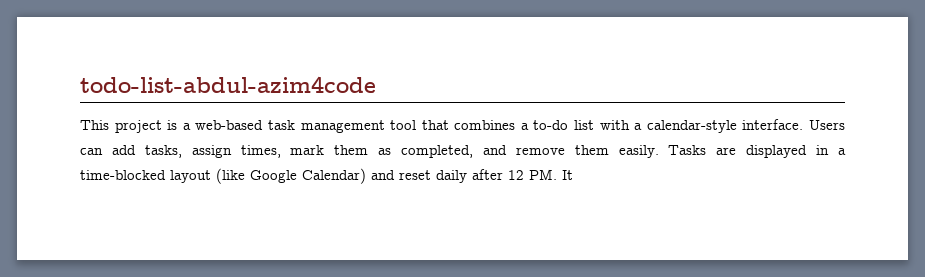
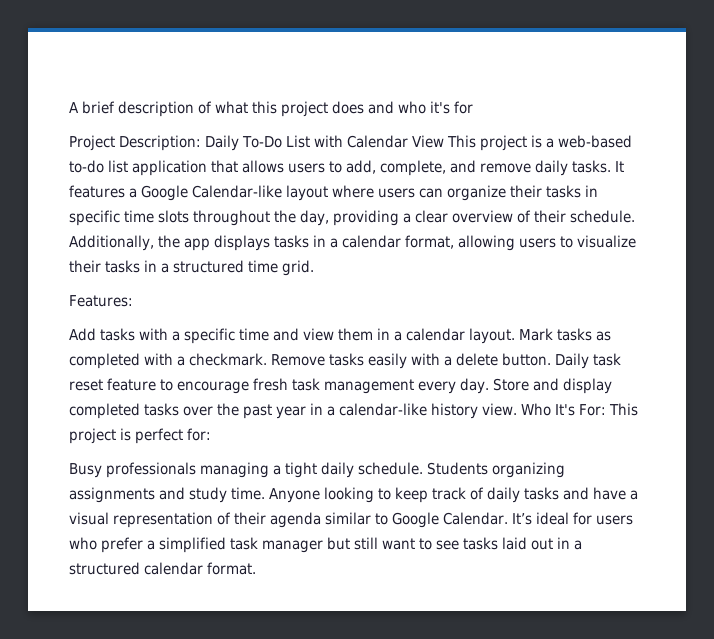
- todo-list-abdul-azim4code
- This project is a web-based task management tool that combines a to-do list with a calendar-style interface. Users can add tasks, assign times, mark them as completed, and remove them easily. Tasks are displayed in a time-blocked layout (like Google Calendar) and reset daily after 12 PM. It
+ A brief description of what this project does and who it's for
+ Project Description: Daily To-Do List with Calendar View This project is a web-based to-do list application that allows users to add, complete, and remove daily tasks. It features a Google Calendar-like layout where users can organize their tasks in specific time slots throughout the day, providing a clear overview of their schedule. Additionally, the app displays tasks in a calendar format, allowing users to visualize their tasks in a structured time grid.
+ Features:
+ Add tasks with a specific time and view them in a calendar layout. Mark tasks as completed with a checkmark. Remove tasks easily with a delete button. Daily task reset feature to encourage fresh task management every day. Store and display completed tasks over the past year in a calendar-like history view. Who It's For: This project is perfect for:
+ Busy professionals managing a tight daily schedule. Students organizing assignments and study time. Anyone looking to keep track of daily tasks and have a visual representation of their agenda similar to Google Calendar. It’s ideal for users who prefer a simplified task manager but still want to see tasks laid out in a structured calendar format.

